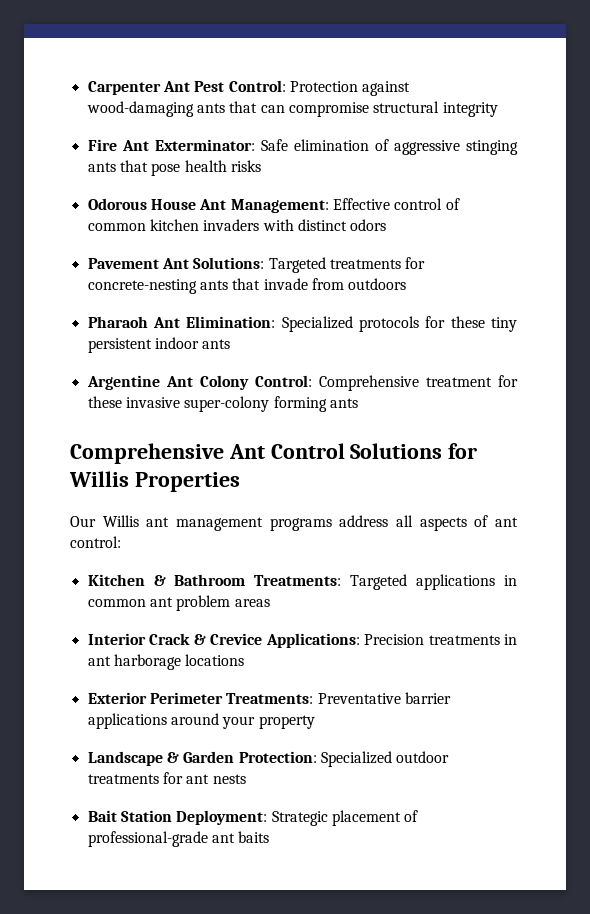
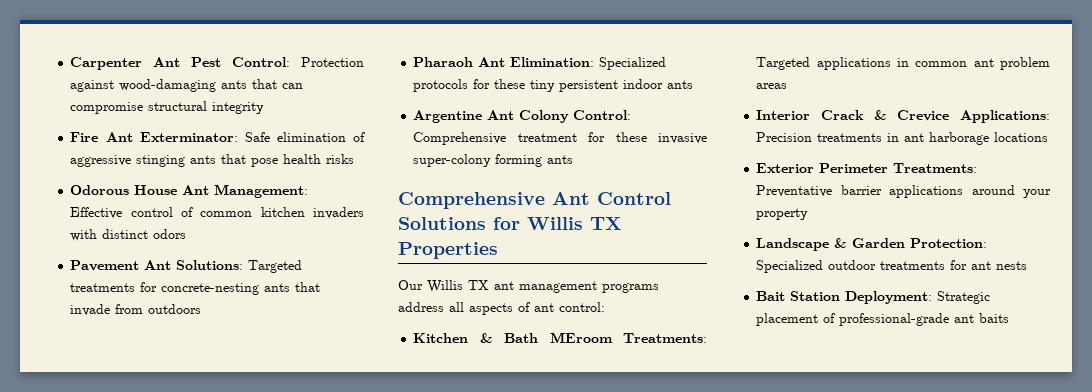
- Comprehensive Ant Control Solutions for Willis Properties
+ Comprehensive Ant Control Solutions for Willis TX Properties
- Our Willis ant management programs address all aspects of ant control:
+ Our Willis TX ant management programs address all aspects of ant control:
- Kitchen & Bathroom Treatments: Targeted applications in common ant problem areas
+ Kitchen & Bath MEroom Treatments: Targeted applications in common ant problem areas

